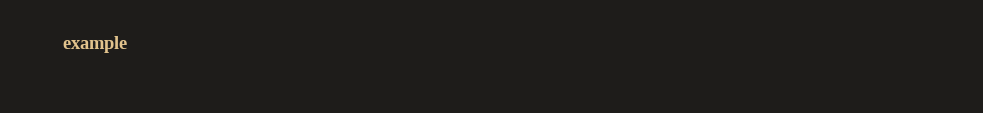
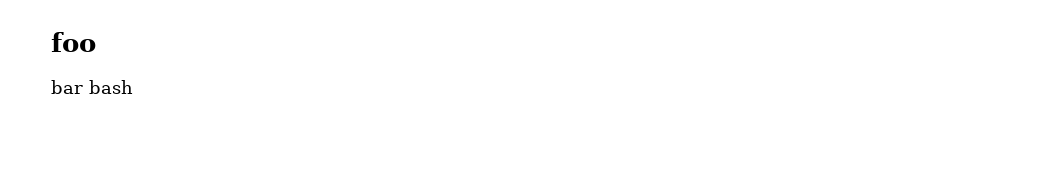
- example
+ foo
+ bar bash

